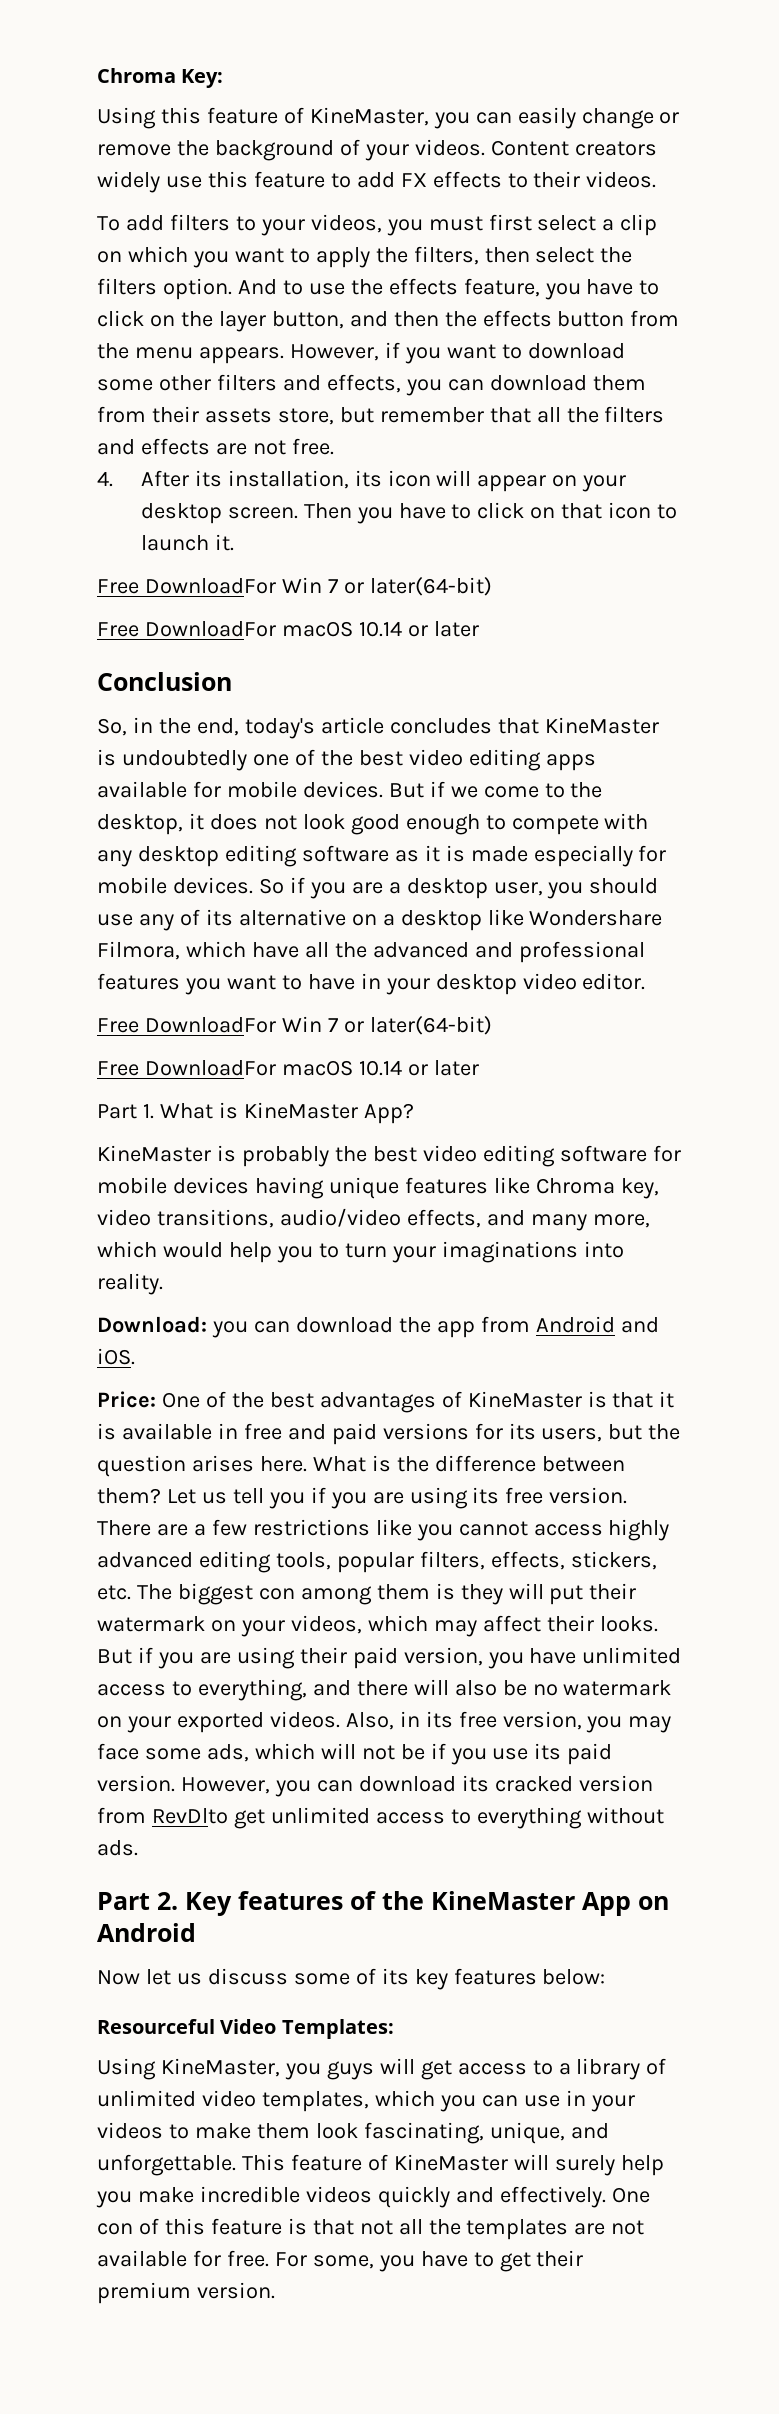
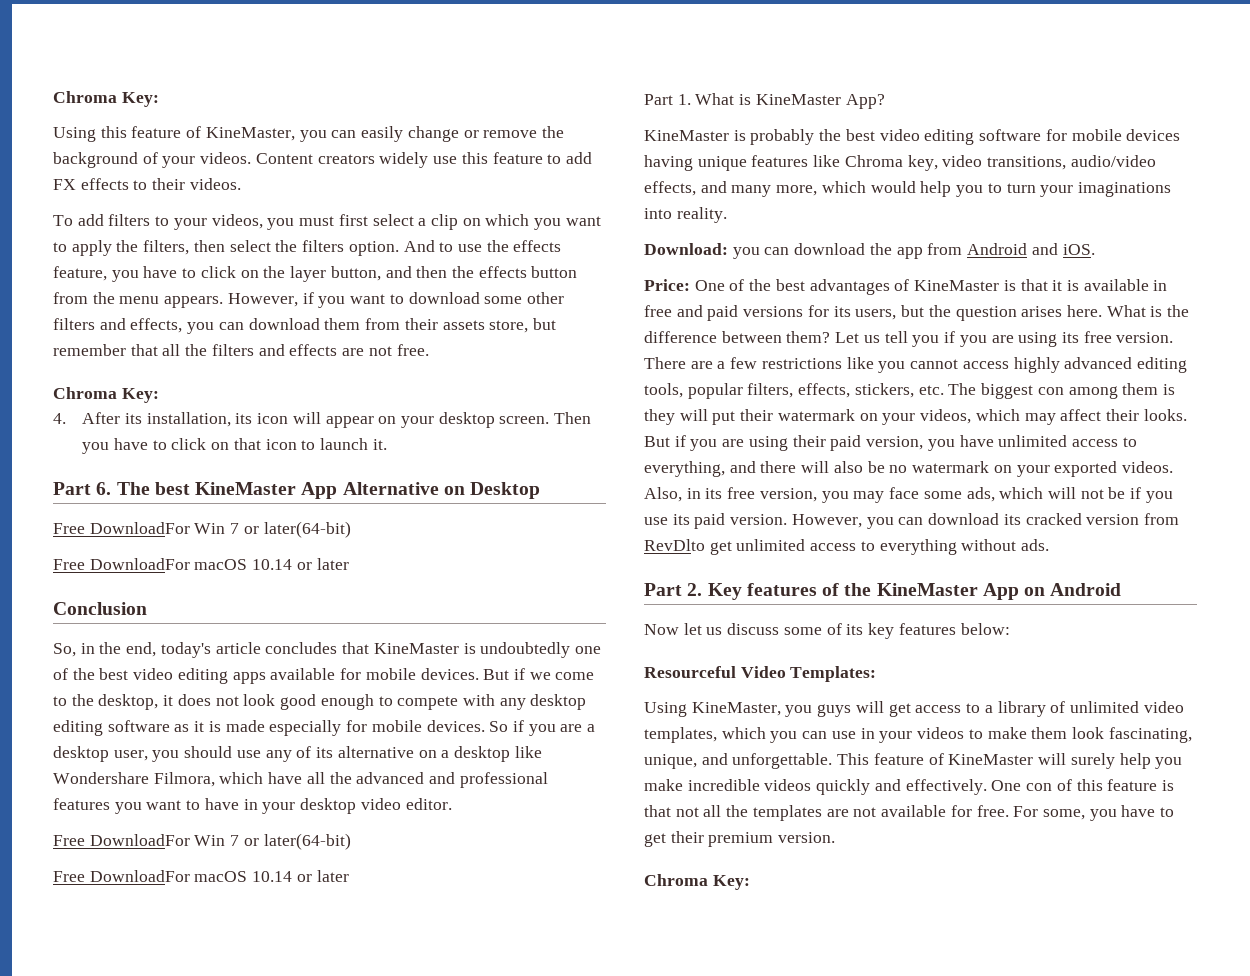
  However, if you want to download some other filters and effects, you can download them from their assets store, but remember that all the filters and effects are not free.
+ Chroma Key:
+ Part 6. The best KineMaster App Alternative on Desktop
  For some, you have to get their premium version.
+ Chroma Key:

